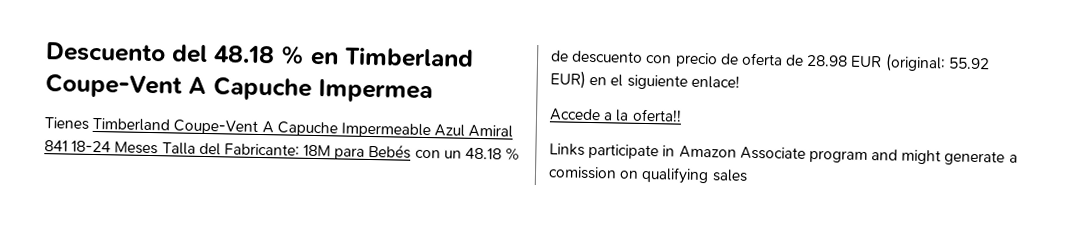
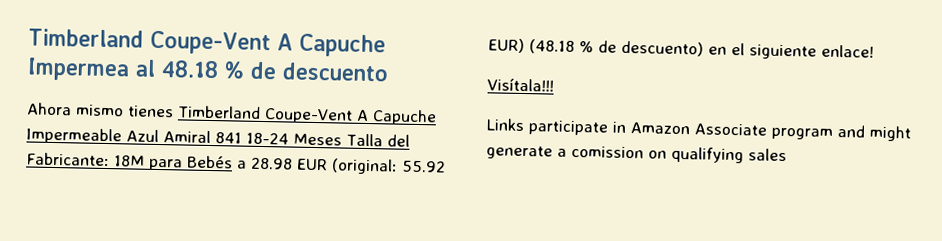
- Descuento del 48.18 % en Timberland Coupe-Vent A Capuche Impermea
- Tienes Timberland Coupe-Vent A Capuche Impermeable Azul Amiral 841 18-24 Meses Talla del Fabricante: 18M para Bebés con un 48.18 % de descuento con precio de oferta de 28.98 EUR (original: 55.92 EUR) en el siguiente enlace!
+ Timberland Coupe-Vent A Capuche Impermea al 48.18 % de descuento
+ Ahora mismo tienes Timberland Coupe-Vent A Capuche Impermeable Azul Amiral 841 18-24 Meses Talla del Fabricante: 18M para Bebés a 28.98 EUR (original: 55.92 EUR) (48.18 % de descuento) en el siguiente enlace!
- Accede a la oferta!!
+ Visítala!!!

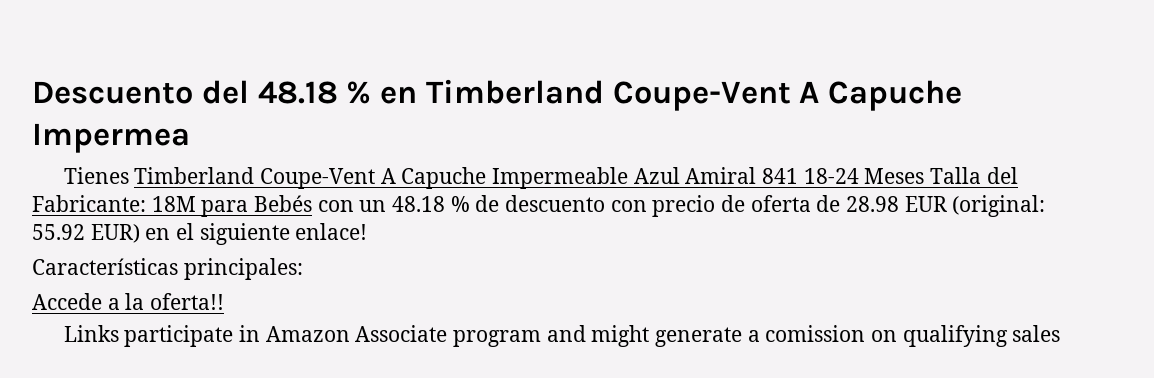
- Timberland Coupe-Vent A Capuche Impermea al 48.18 % de descuento
- Ahora mismo tienes Timberland Coupe-Vent A Capuche Impermeable Azul Amiral 841 18-24 Meses Talla del Fabricante: 18M para Bebés a 28.98 EUR (original: 55.92 EUR) (48.18 % de descuento) en el siguiente enlace!
+ Descuento del 48.18 % en Timberland Coupe-Vent A Capuche Impermea
+ Tienes Timberland Coupe-Vent A Capuche Impermeable Azul Amiral 841 18-24 Meses Talla del Fabricante: 18M para Bebés con un 48.18 % de descuento con precio de oferta de 28.98 EUR (original: 55.92 EUR) en el siguiente enlace!
- Visítala!!!
+ Características principales:
+ Accede a la oferta!!

